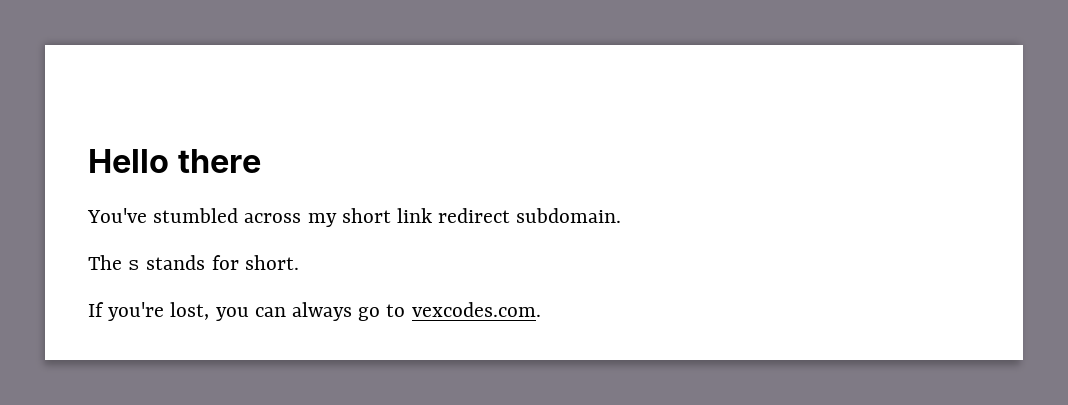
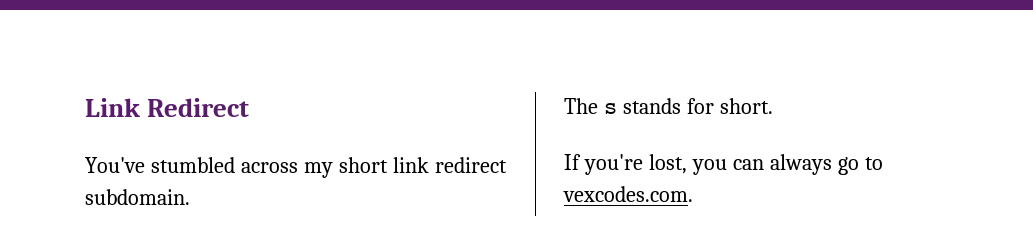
- Hello there
+ Link Redirect

